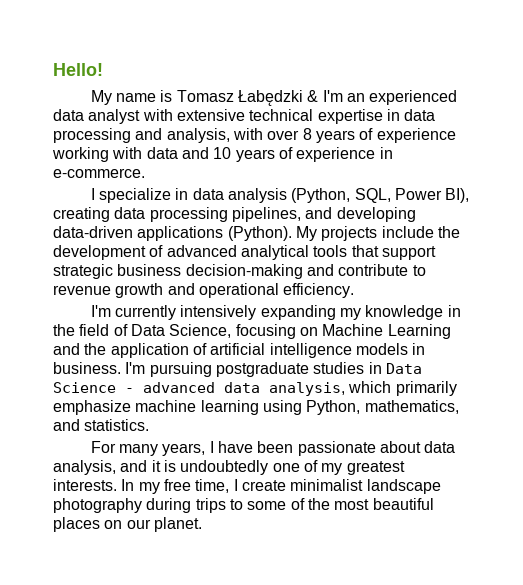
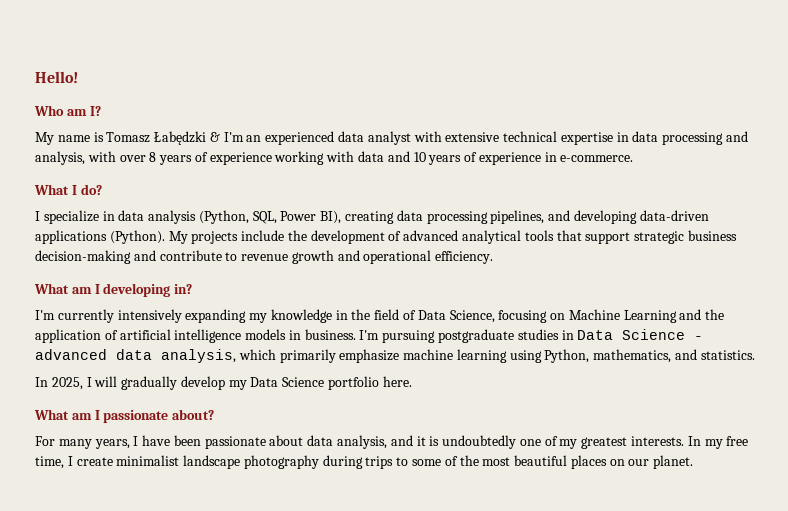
+ Who am I?
+ What I do?
+ What am I developing in?
+ In 2025, I will gradually develop my Data Science portfolio here.
+ What am I passionate about?

